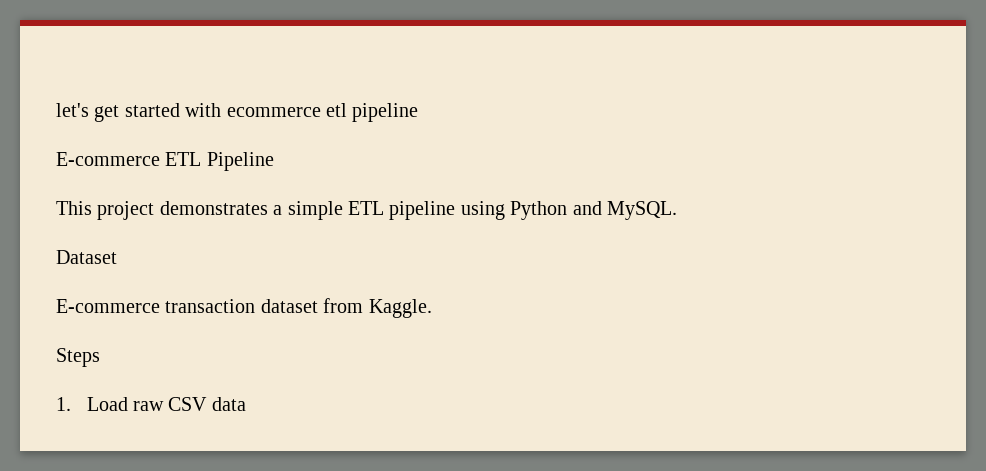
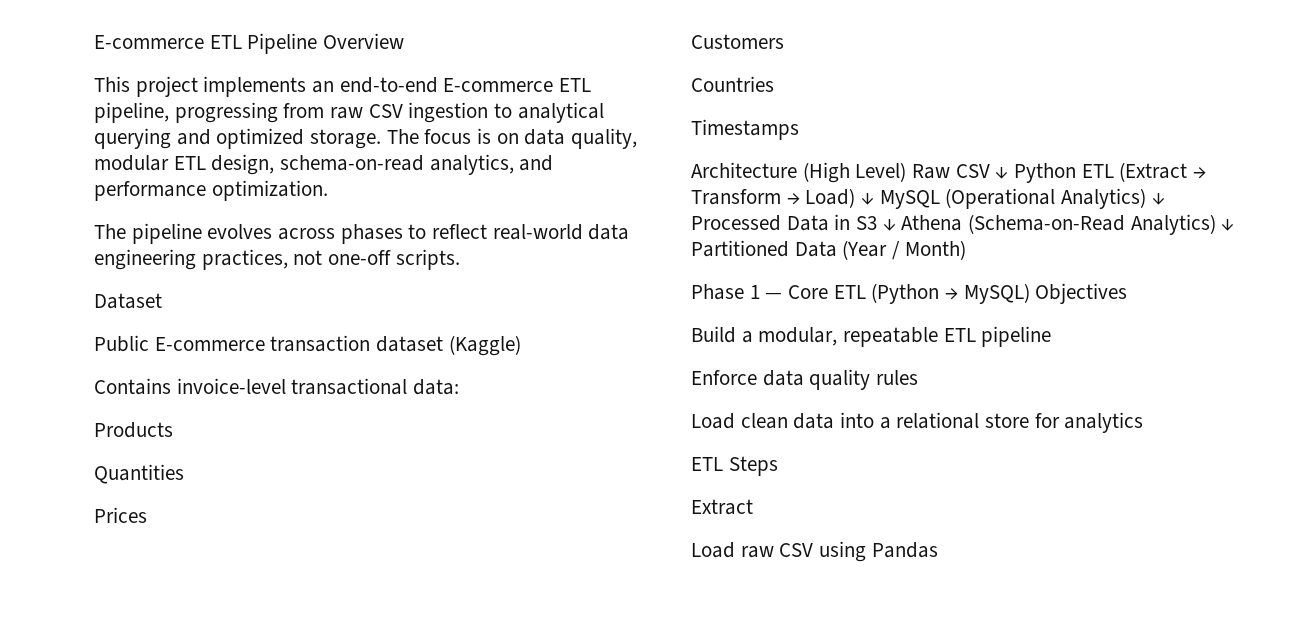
- let's get started with ecommerce etl pipeline
- E-commerce ETL Pipeline
+ E-commerce ETL Pipeline Overview
- This project demonstrates a simple ETL pipeline using Python and MySQL.
+ This project implements an end-to-end E-commerce ETL pipeline, progressing from raw CSV ingestion to analytical querying and optimized storage. The focus is on data quality, modular ETL design, schema-on-read analytics, and performance optimization.
+ The pipeline evolves across phases to reflect real-world data engineering practices, not one-off scripts.
- E-commerce transaction dataset from Kaggle.
- Steps
+ Public E-commerce transaction dataset (Kaggle)
+ Contains invoice-level transactional data:
+ Products
+ Quantities
+ Prices
+ Customers
+ Countries
+ Timestamps
+ Architecture (High Level) Raw CSV ↓ Python ETL (Extract → Transform → Load) ↓ MySQL (Operational Analytics) ↓ Processed Data in S3 ↓ Athena (Schema-on-Read Analytics) ↓ Partitioned Data (Year / Month)
+ Phase 1 — Core ETL (Python → MySQL) Objectives
+ Build a modular, repeatable ETL pipeline
+ Enforce data quality rules
+ Load clean data into a relational store for analytics
+ ETL Steps
- 1. Load raw CSV data
+ Extract
+ Load raw CSV using Pandas

